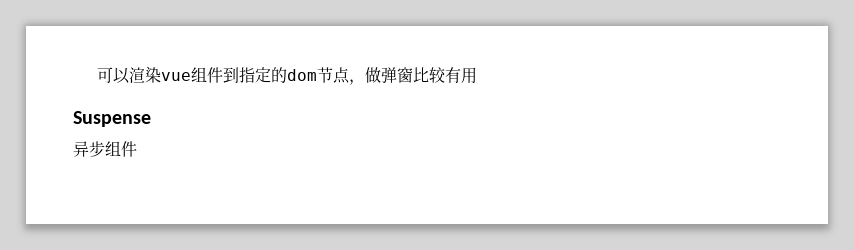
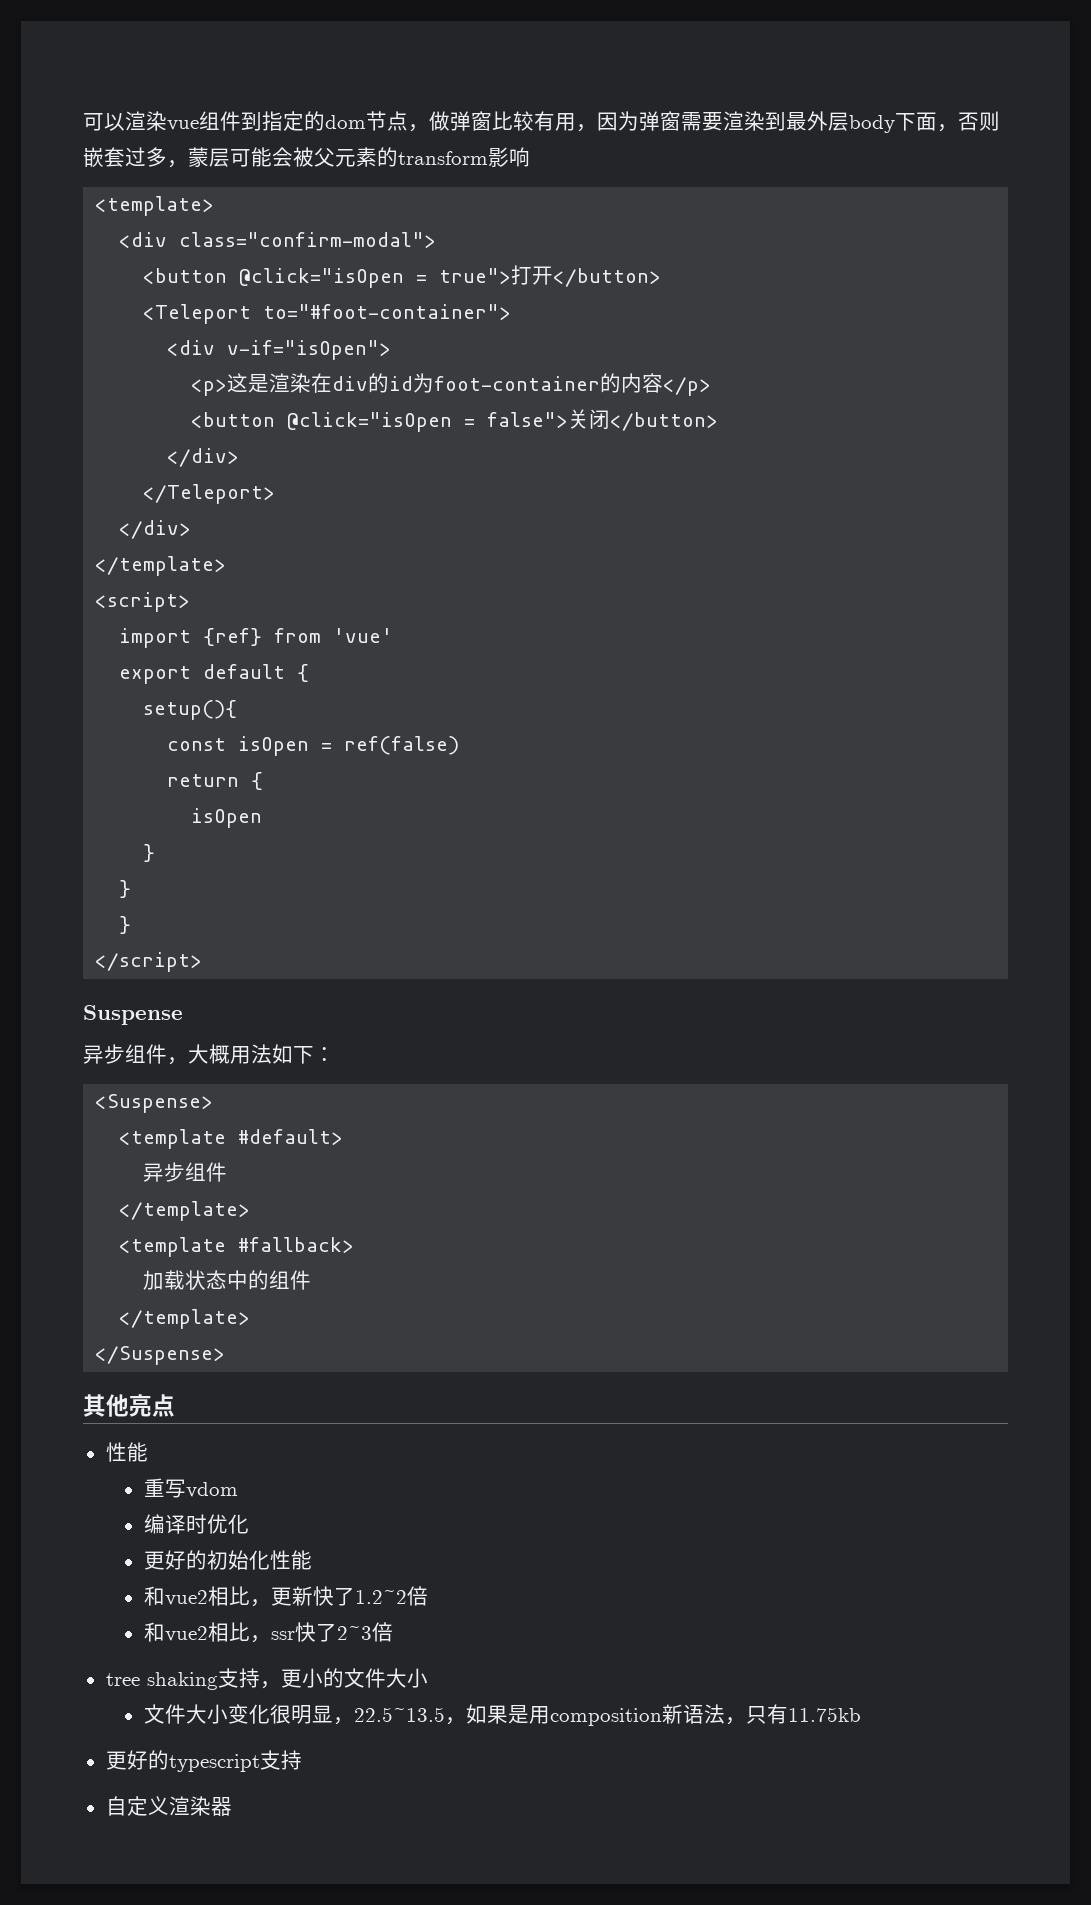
- 可以渲染vue组件到指定的dom节点，做弹窗比较有用
+ 可以渲染vue组件到指定的dom节点，做弹窗比较有用，因为弹窗需要渲染到最外层body下面，否则嵌套过多，蒙层可能会被父元素的transform影响
+ <template>
+ <div class="confirm-modal">
+ <button @click="isOpen = true">打开</button>
+ <Teleport to="#foot-container">
+ <div v-if="isOpen">
+ <p>这是渲染在div的id为foot-container的内容</p>
+ <button @click="isOpen = false">关闭</button>
+ </div>
+ </Teleport>
+ </div>
+ </template>
+ <script>
+ import {ref} from 'vue'
+ export default {
+ setup(){
+ const isOpen = ref(false)
+ return {
+ isOpen
+ }
+ }
+ }
+ </script>
  Suspense
+ 异步组件，大概用法如下：
+ <Suspense>
+ <template #default>
  异步组件
+ </template>
+ <template #fallback>
+ 加载状态中的组件
+ </template>
+ </Suspense>
+ 其他亮点
+ 性能
+ 重写vdom
+ 编译时优化
+ 更好的初始化性能
+ 和vue2相比，更新快了1.2~2倍
+ 和vue2相比，ssr快了2~3倍
+ tree shaking支持，更小的文件大小
+ 文件大小变化很明显，22.5~13.5，如果是用composition新语法，只有11.75kb
+ 更好的typescript支持
+ 自定义渲染器

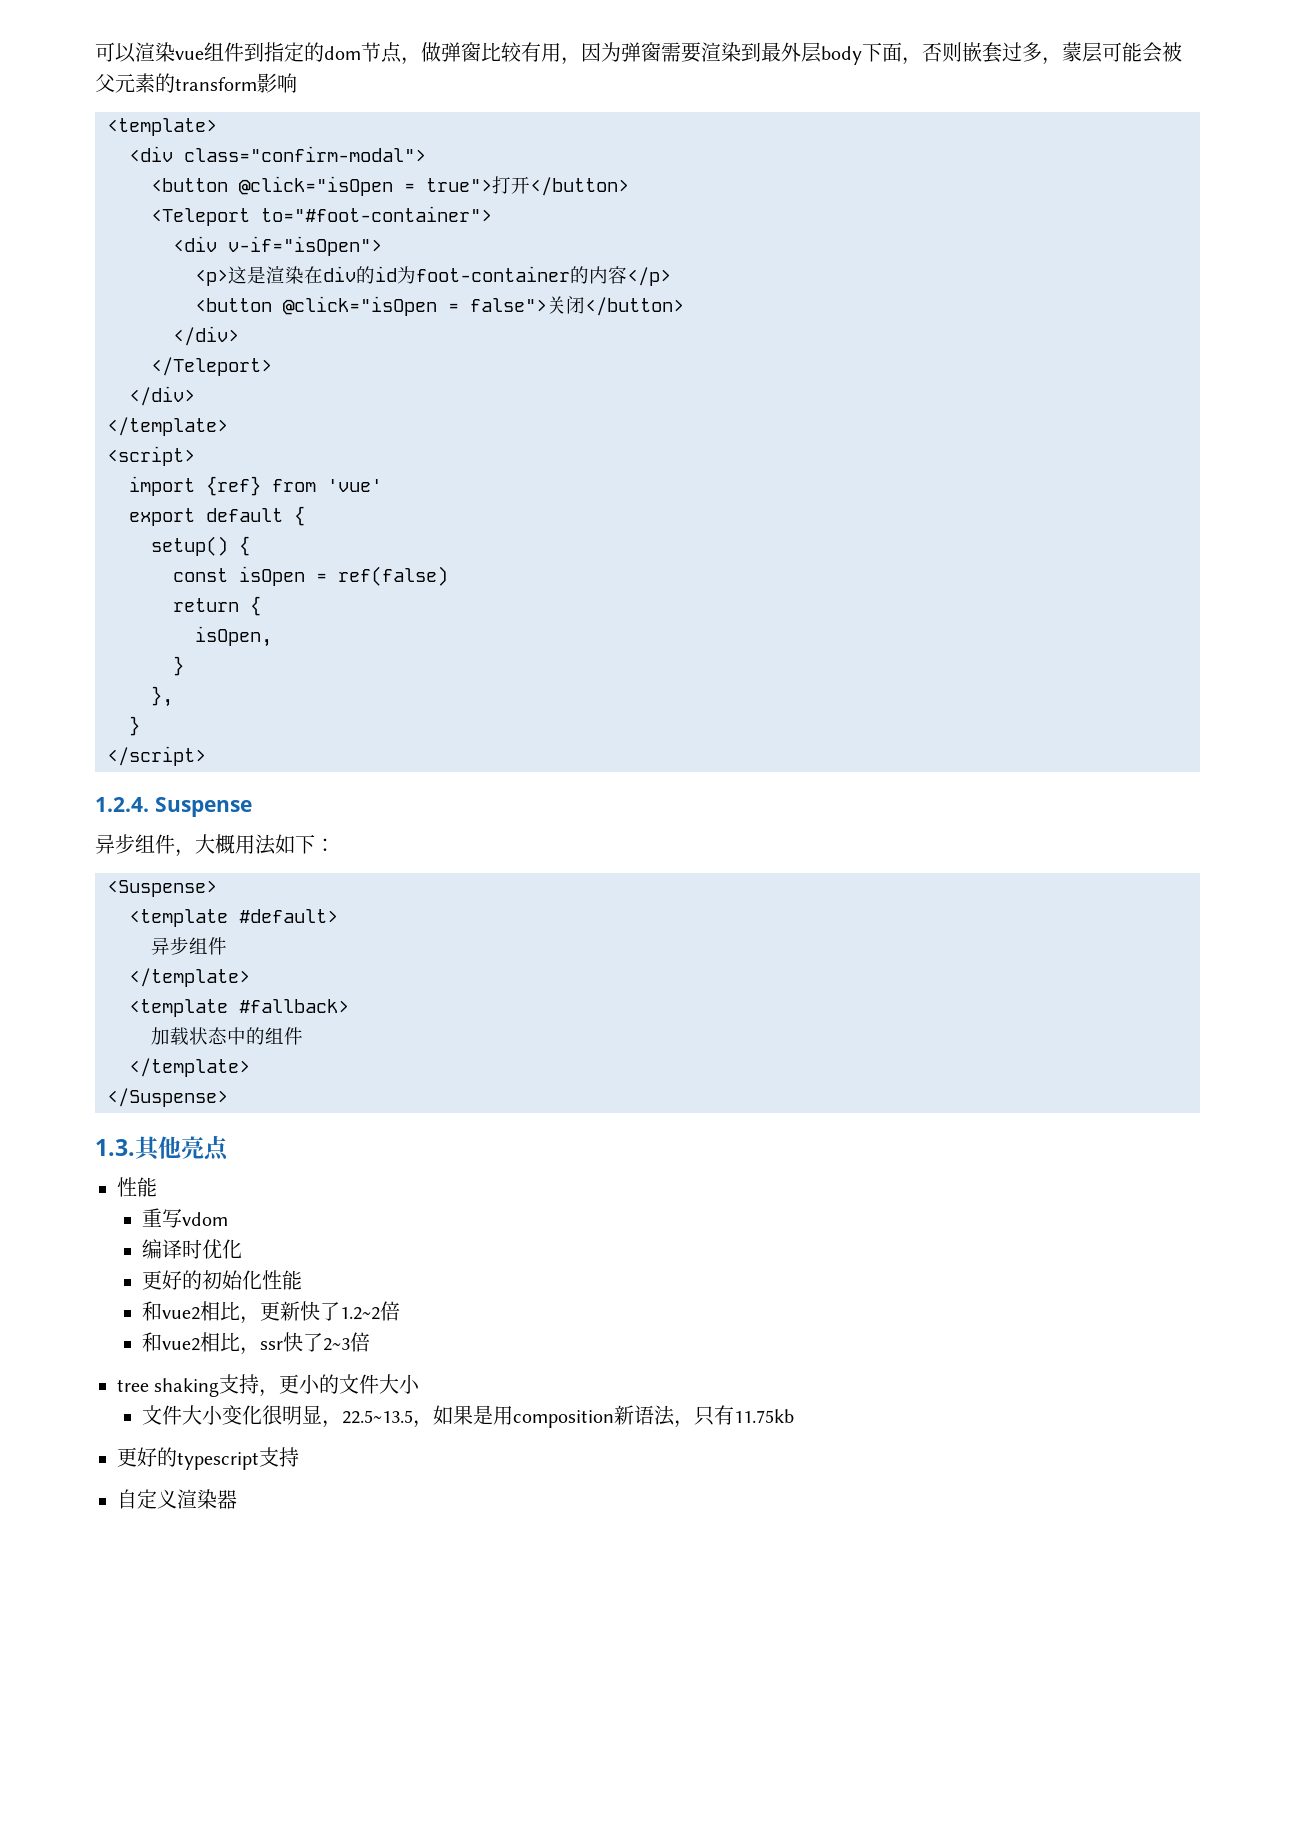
- setup(){
+ setup() {
  return {
- isOpen
+ isOpen,
  }
- }
+ },
- Suspense
+ 1.2.4. Suspense
- 其他亮点
+ 1.3.其他亮点

